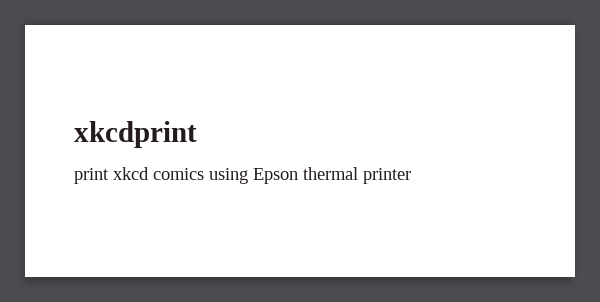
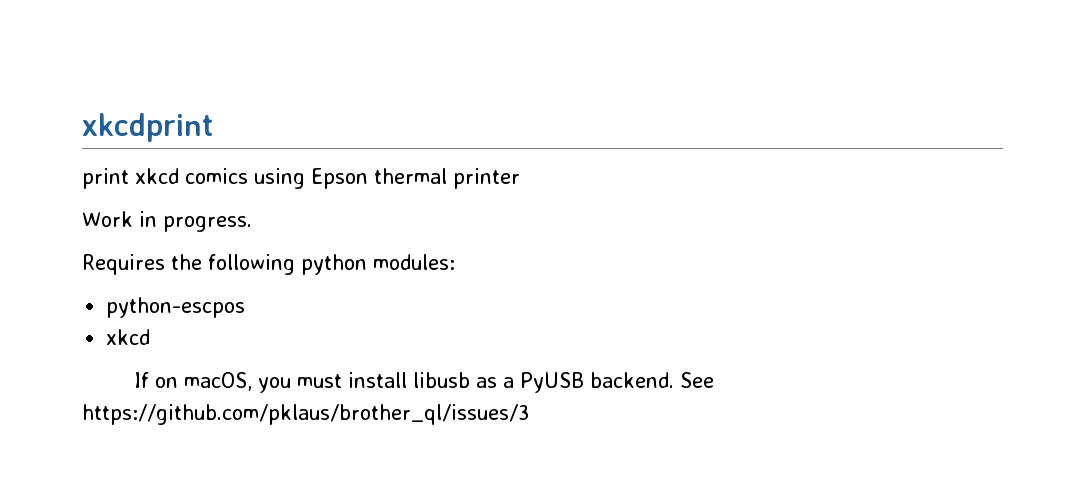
+ Work in progress.
+ Requires the following python modules:
+ python-escpos
+ xkcd
+ If on macOS, you must install libusb as a PyUSB backend. See https://github.com/pklaus/brother_ql/issues/3

